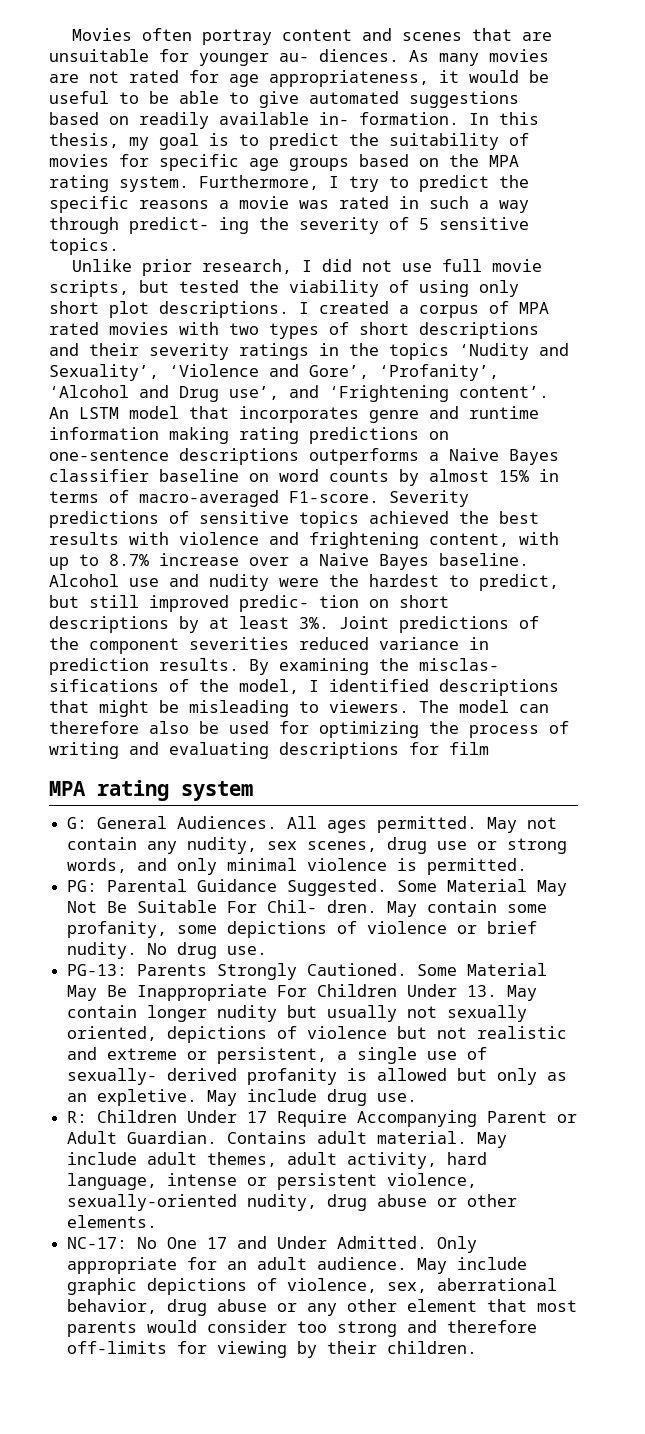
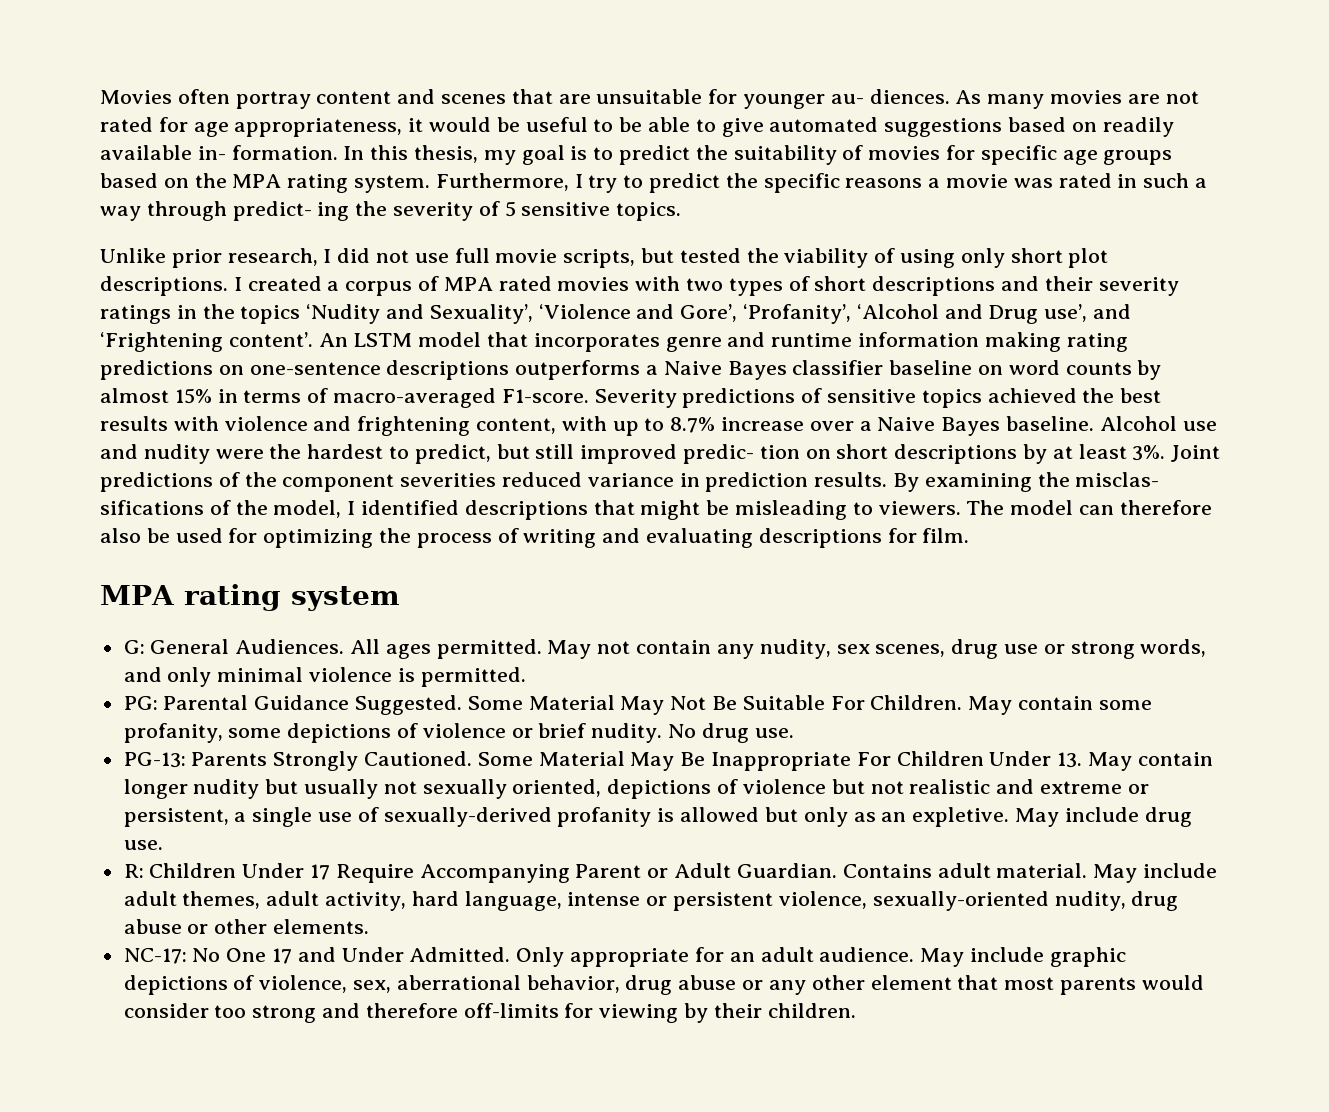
- The model can therefore also be used for optimizing the process of writing and evaluating descriptions for film
+ The model can therefore also be used for optimizing the process of writing and evaluating descriptions for film.
- Some Material May Not Be Suitable For Chil- dren.
+ Some Material May Not Be Suitable For Children.
- Some Material May Be Inappropriate For Children Under 13. May contain longer nudity but usually not sexually oriented, depictions of violence but not realistic and extreme or persistent, a single use of sexually- derived profanity is allowed but only as an expletive.
+ Some Material May Be Inappropriate For Children Under 13. May contain longer nudity but usually not sexually oriented, depictions of violence but not realistic and extreme or persistent, a single use of sexually-derived profanity is allowed but only as an expletive.

